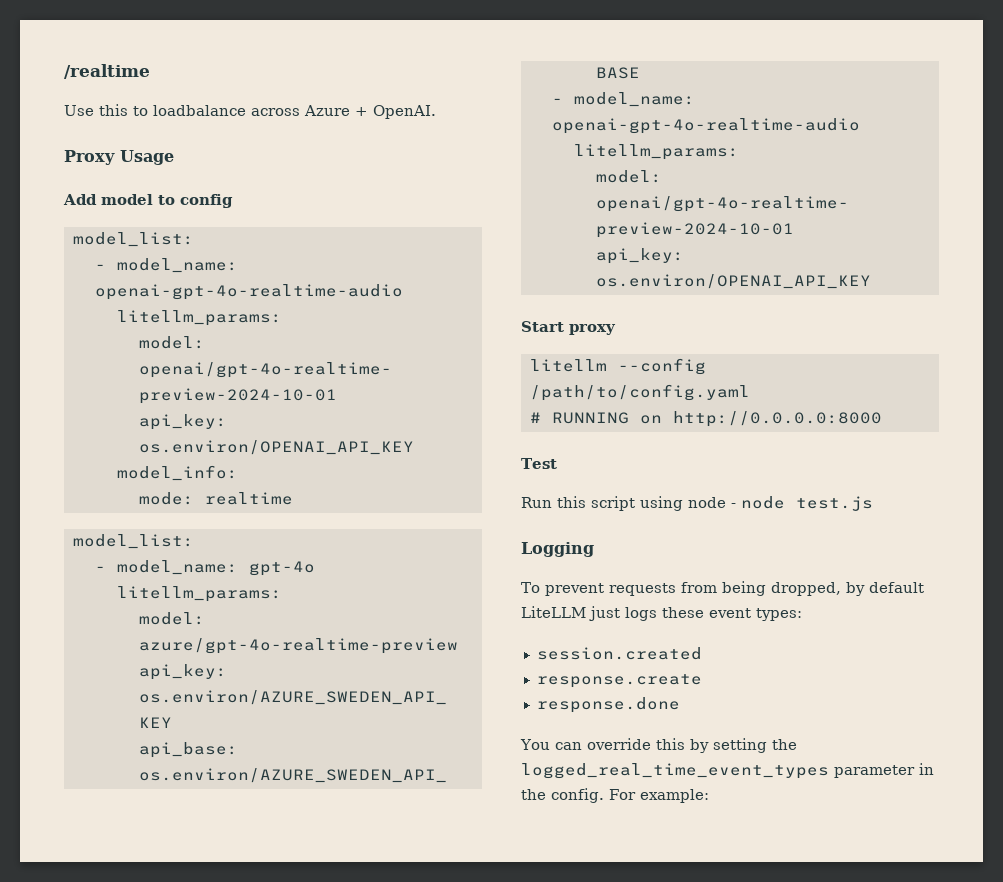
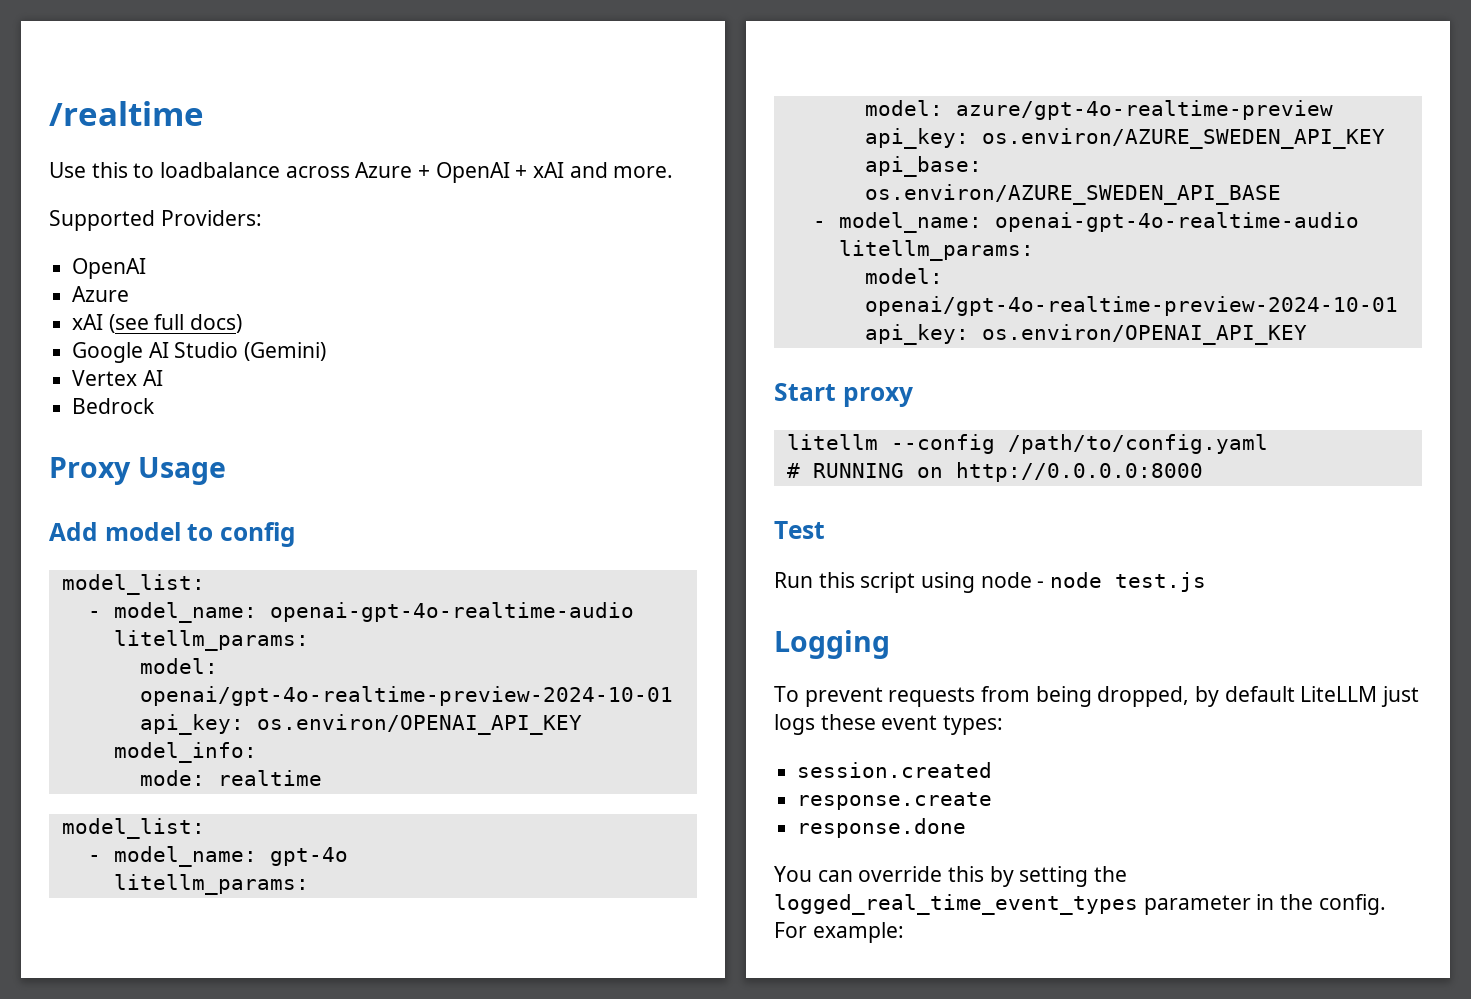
- Use this to loadbalance across Azure + OpenAI.
+ Use this to loadbalance across Azure + OpenAI + xAI and more.
+ Supported Providers:
+ OpenAI
+ Azure
+ xAI (see full docs)
+ Google AI Studio (Gemini)
+ Vertex AI
+ Bedrock

